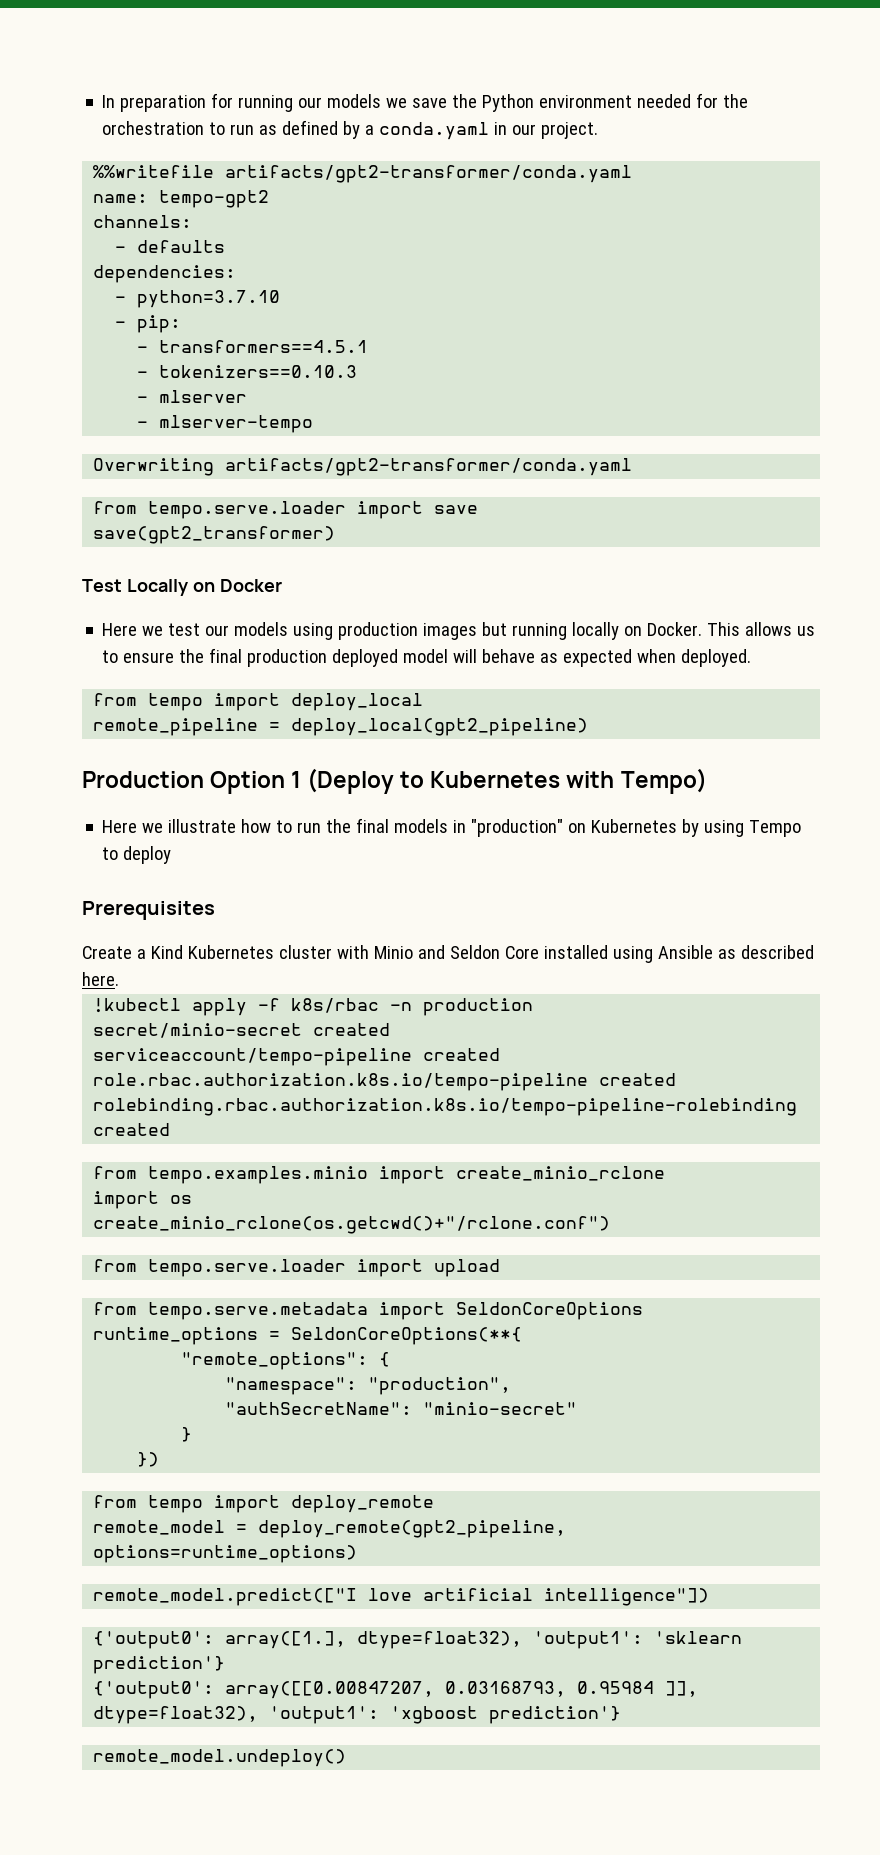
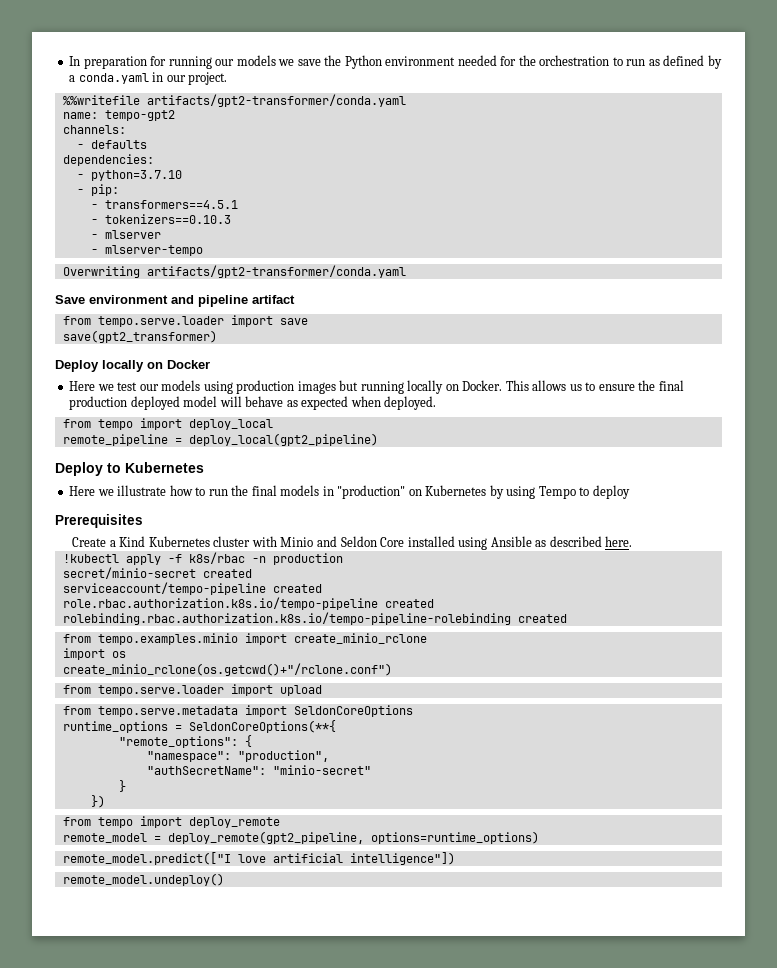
+ Save environment and pipeline artifact
- Test Locally on Docker
+ Deploy locally on Docker
- Production Option 1 (Deploy to Kubernetes with Tempo)
+ Deploy to Kubernetes
- {'output0': array([1.], dtype=float32), 'output1': 'sklearn prediction'}
- {'output0': array([[0.00847207, 0.03168793, 0.95984 ]], dtype=float32), 'output1': 'xgboost prediction'}

